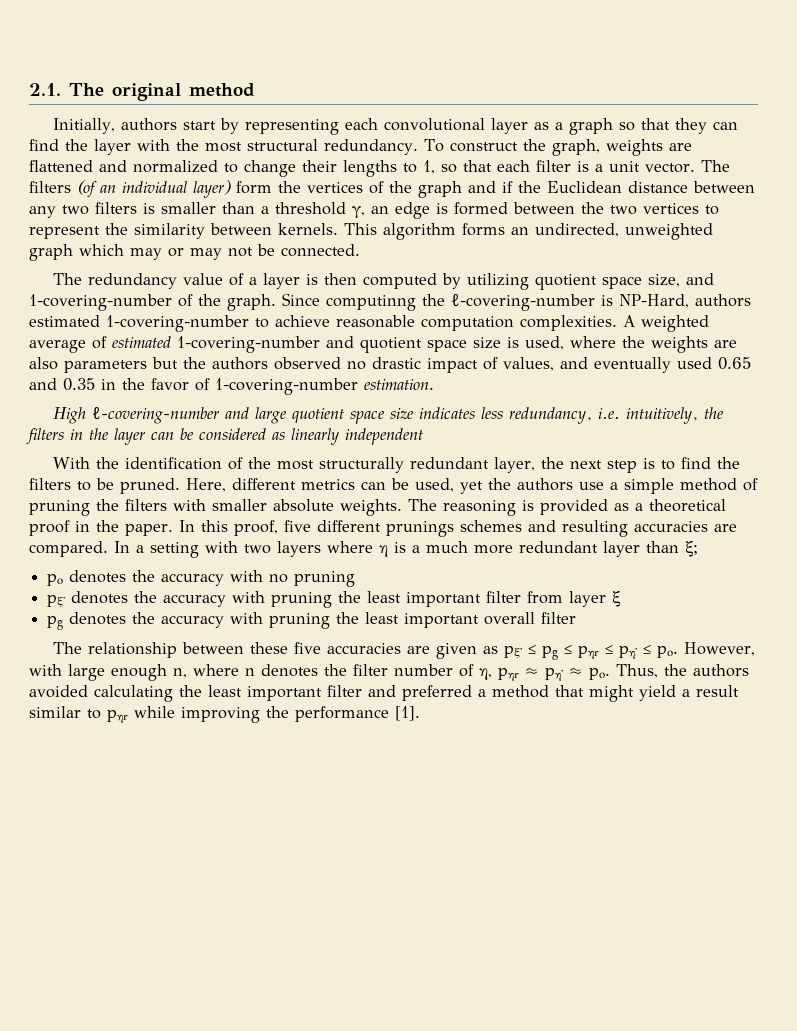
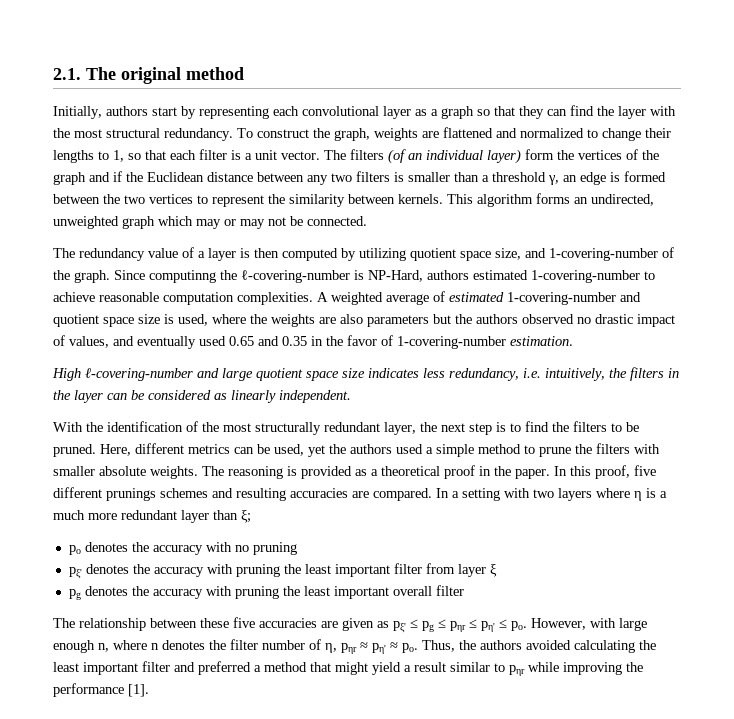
- High ℓ-covering-number and large quotient space size indicates less redundancy, i.e. intuitively, the filters in the layer can be considered as linearly independent
+ High ℓ-covering-number and large quotient space size indicates less redundancy, i.e. intuitively, the filters in the layer can be considered as linearly independent.
- Here, different metrics can be used, yet the authors use a simple method of pruning the filters with smaller absolute weights.
+ Here, different metrics can be used, yet the authors used a simple method to prune the filters with smaller absolute weights.

